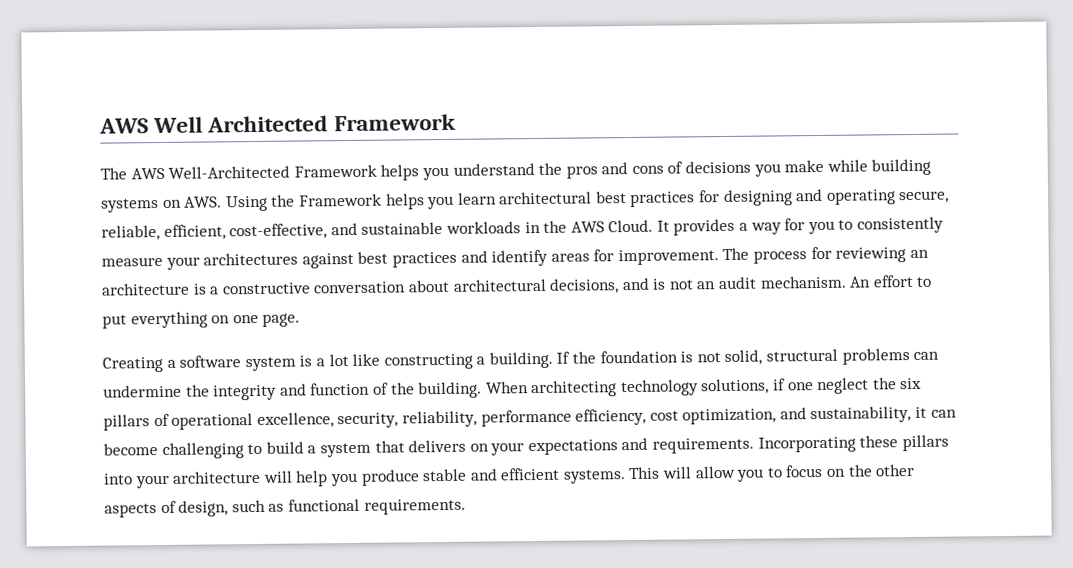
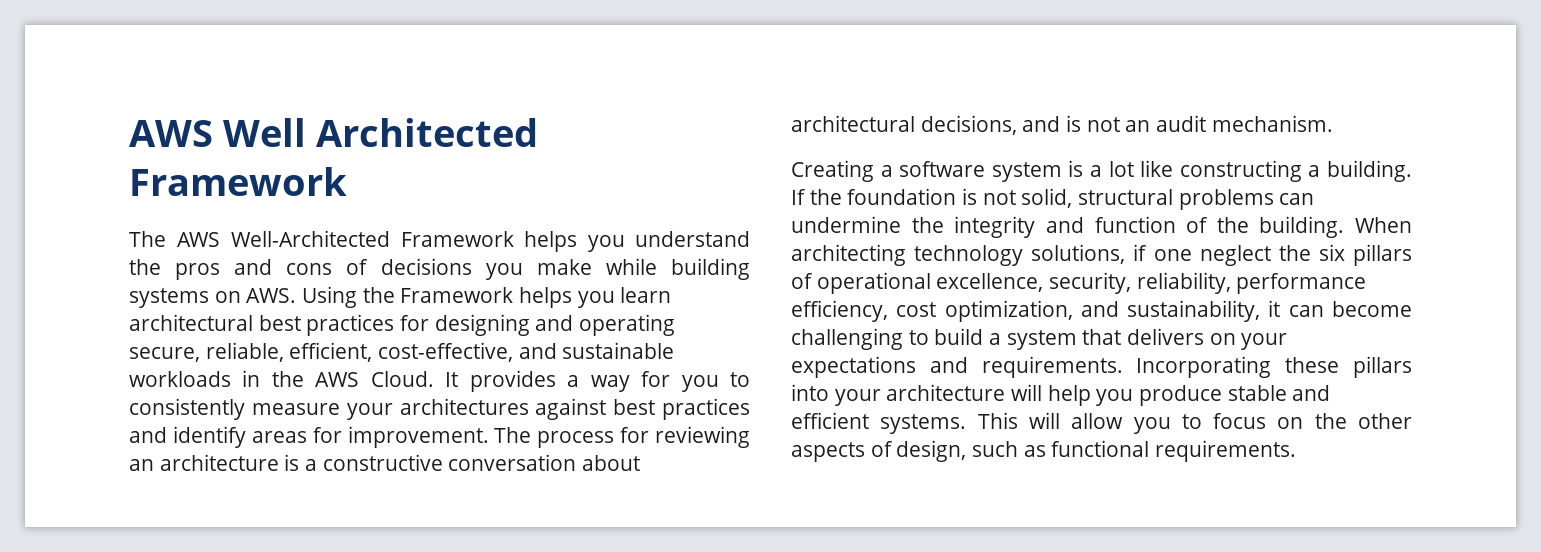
- An effort to put everything on one page.

